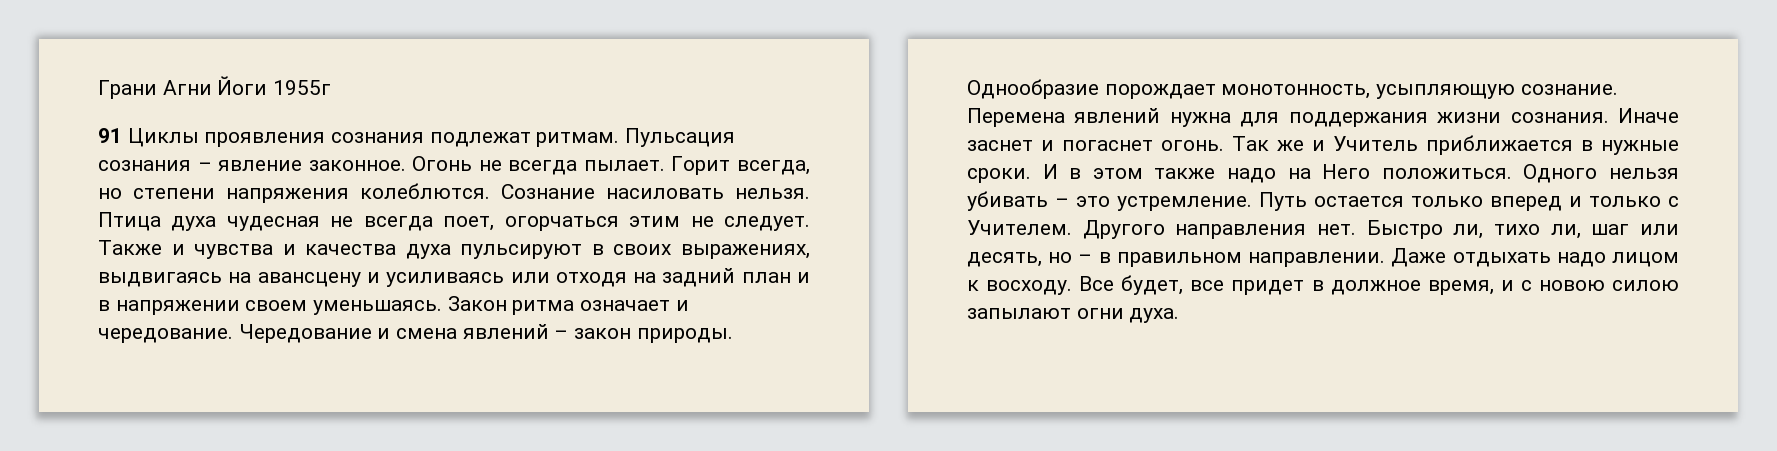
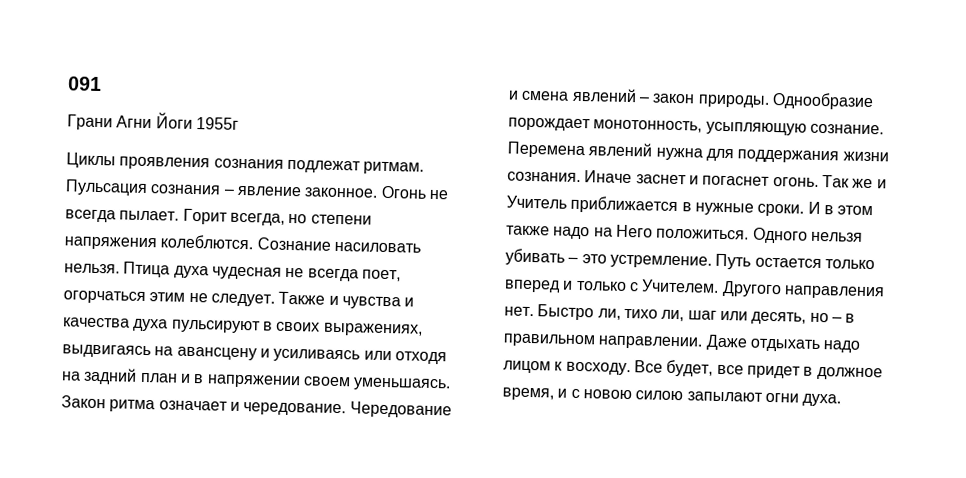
+ 091
- 91 Циклы проявления сознания подлежат ритмам.
+ Циклы проявления сознания подлежат ритмам.

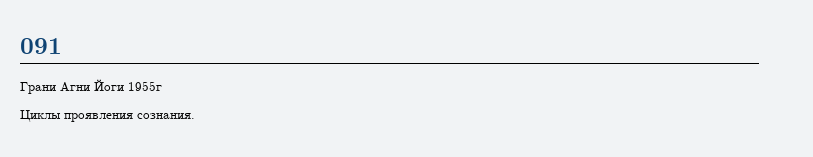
- Циклы проявления сознания подлежат ритмам. Пульсация сознания – явление законное. Огонь не всегда пылает. Горит всегда, но степени напряжения колеблются. Сознание насиловать нельзя. Птица духа чудесная не всегда поет, огорчаться этим не следует. Также и чувства и качества духа пульсируют в своих выражениях, выдвигаясь на авансцену и усиливаясь или отходя на задний план и в напряжении своем уменьшаясь. Закон ритма означает и чередование. Чередование и смена явлений – закон природы. Однообразие порождает монотонность, усыпляющую сознание. Перемена явлений нужна для поддержания жизни сознания. Иначе заснет и погаснет огонь. Так же и Учитель приближается в нужные сроки. И в этом также надо на Него положиться. Одного нельзя убивать – это устремление. Путь остается только вперед и только с Учителем. Другого направления нет. Быстро ли, тихо ли, шаг или десять, но – в правильном направлении. Даже отдыхать надо лицом к восходу. Все будет, все придет в должное время, и с новою силою запылают огни духа.
+ Циклы проявления сознания.

